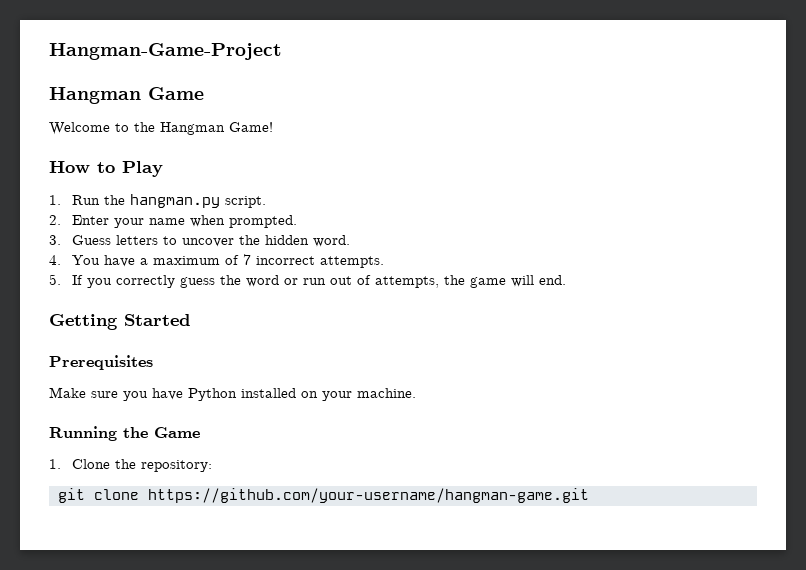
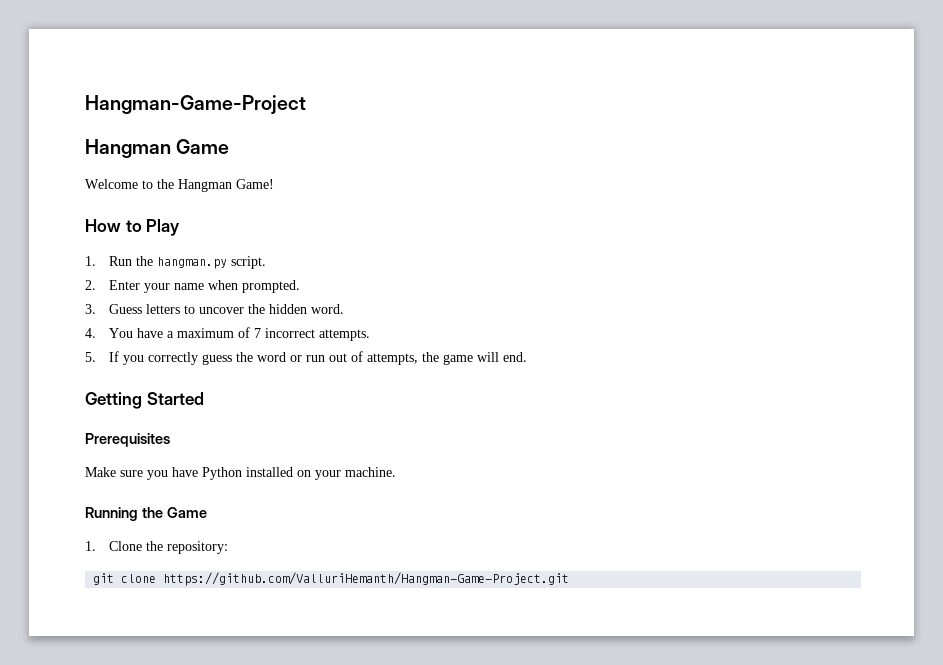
- git clone https://github.com/your-username/hangman-game.git
+ git clone https://github.com/ValluriHemanth/Hangman-Game-Project.git

